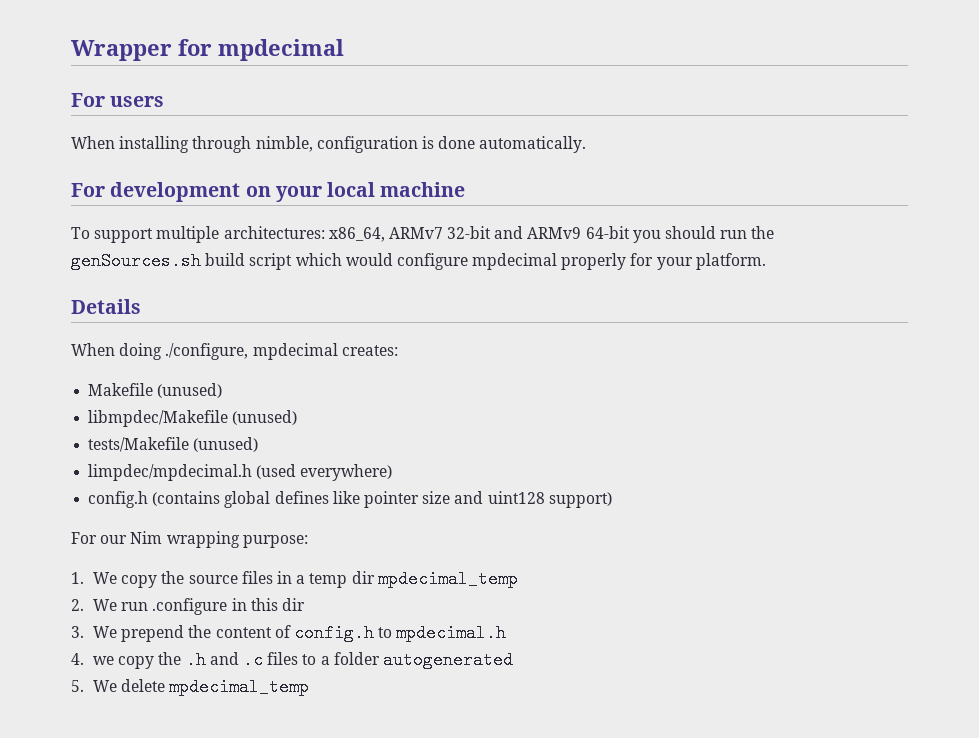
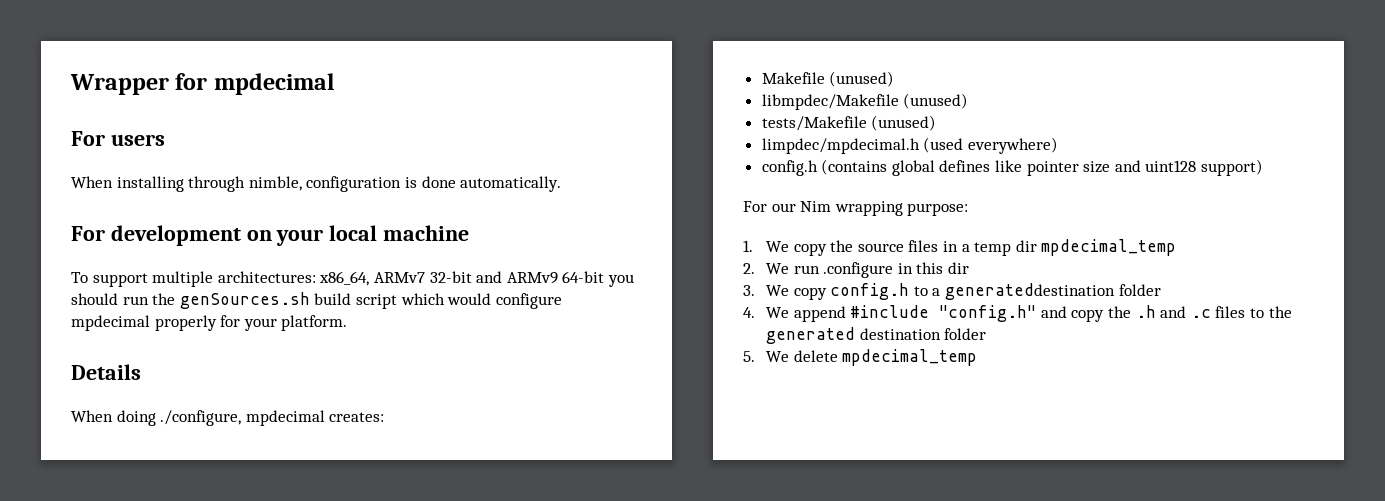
- 3. We prepend the content of config.h to mpdecimal.h
- 4. we copy the .h and .c files to a folder autogenerated
+ 3. We copy config.h to a generateddestination folder
+ 4. We append #include "config.h" and copy the .h and .c files to the generated destination folder

